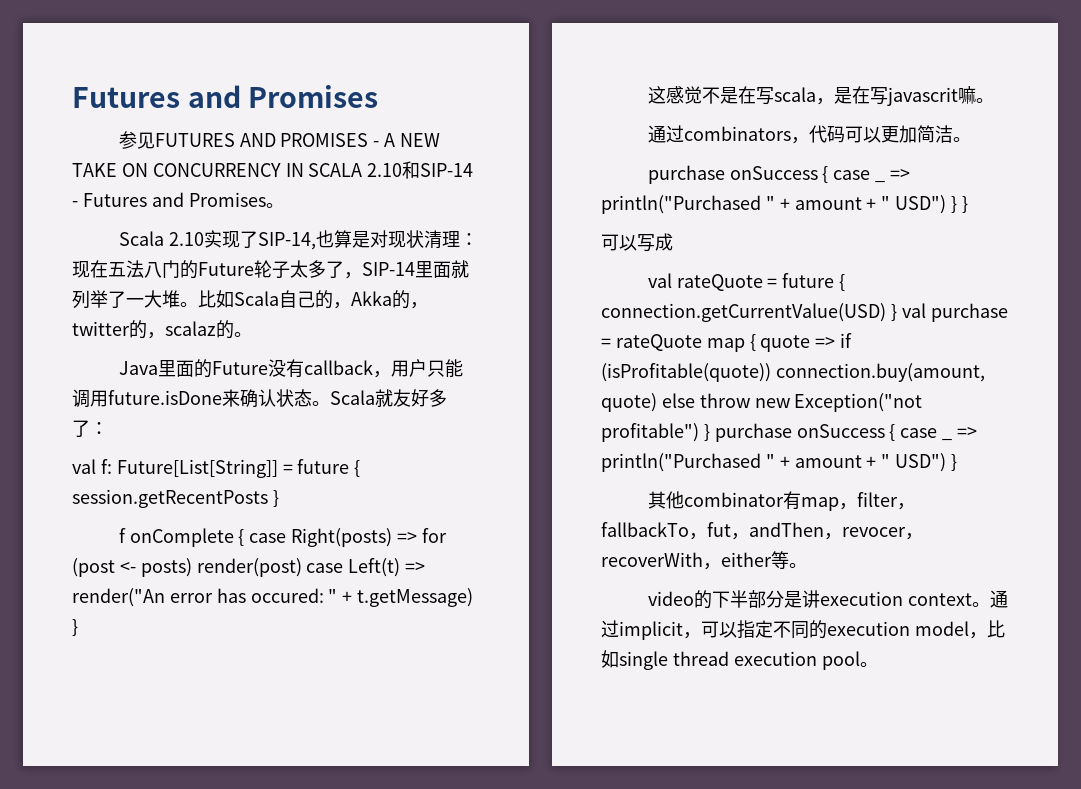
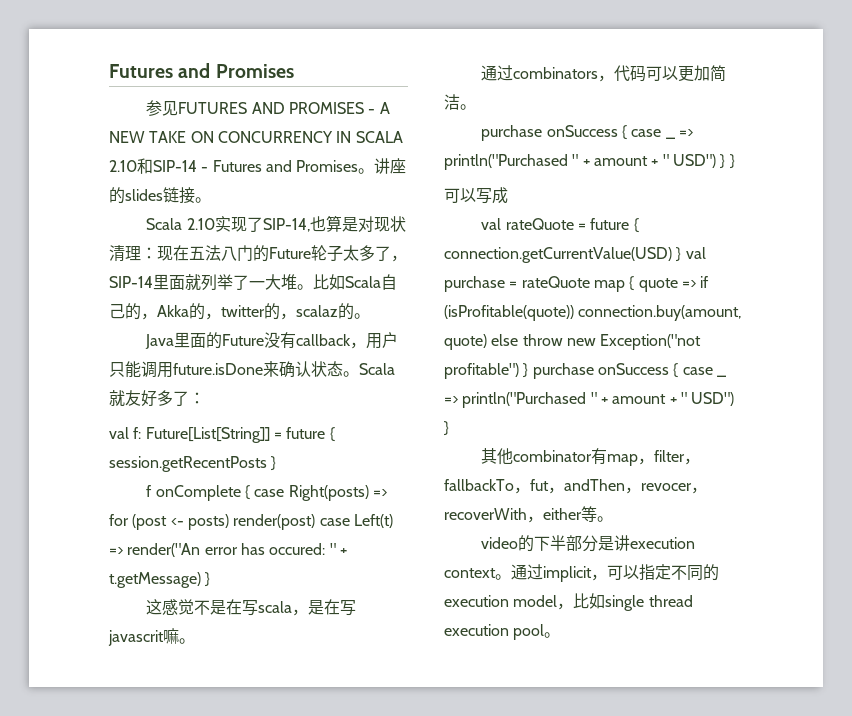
+ 讲座的slides链接。

